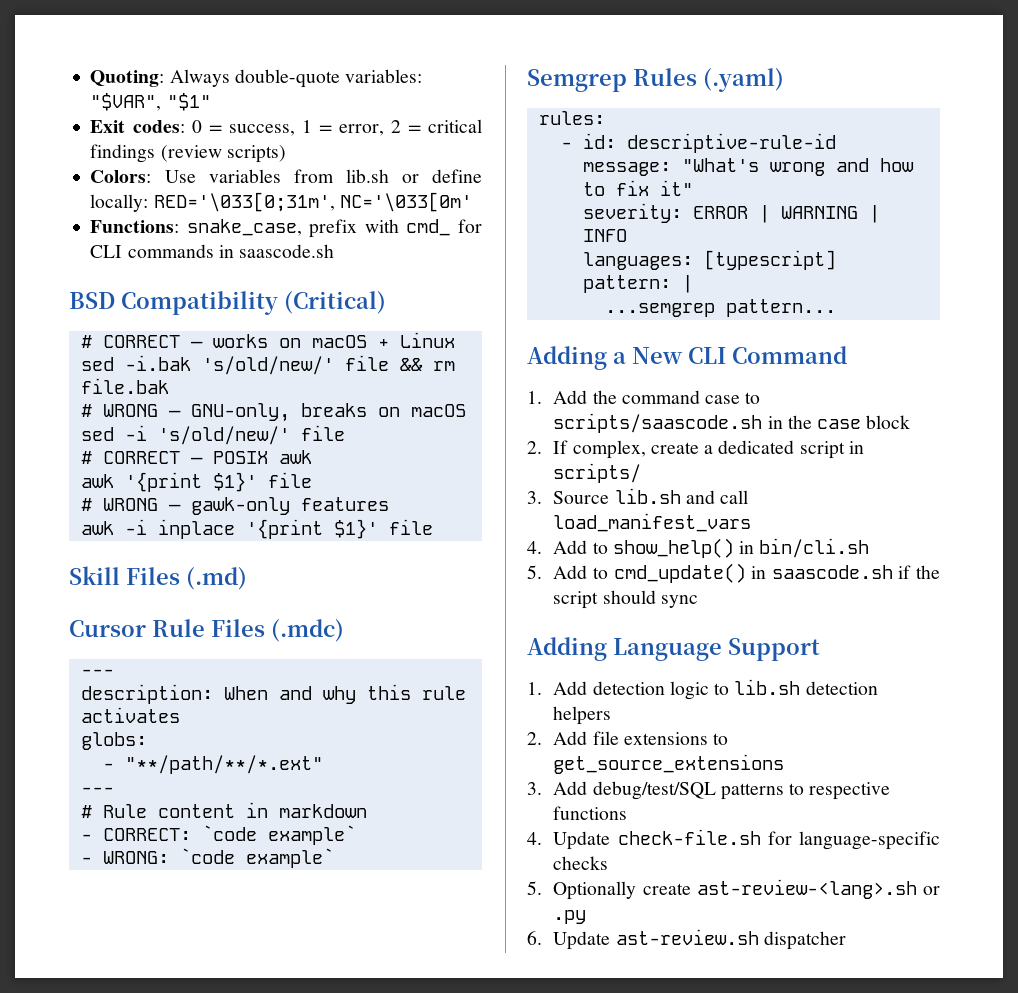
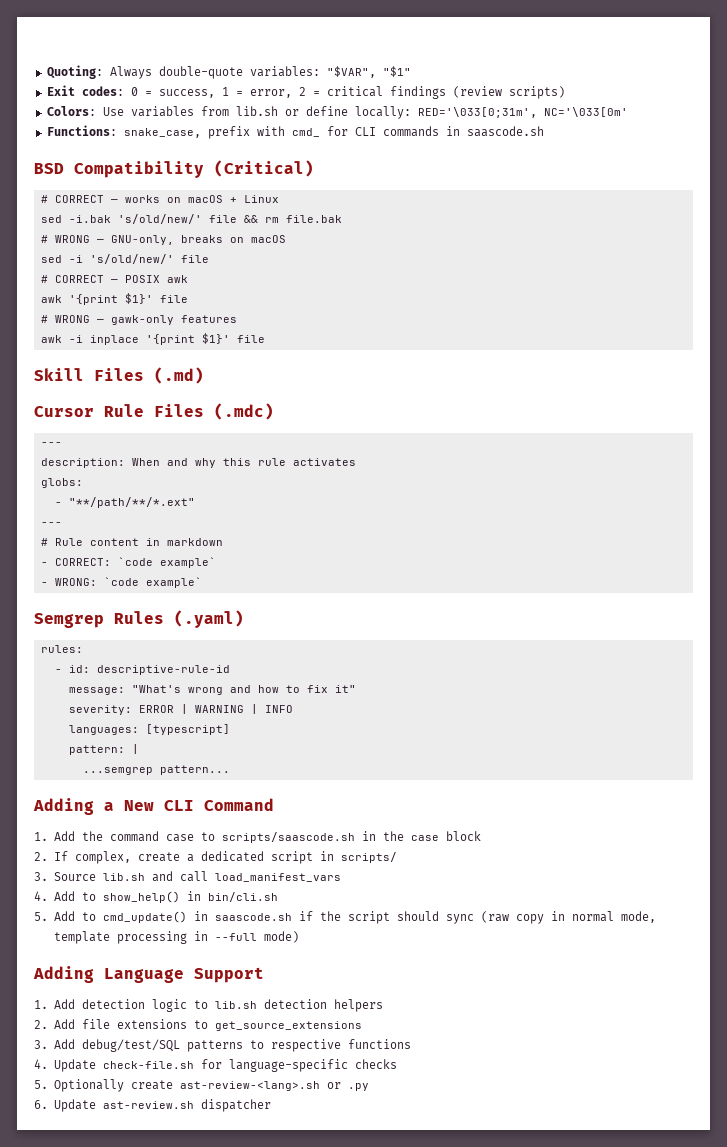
- 5. Add to cmd_update() in saascode.sh if the script should sync
+ 5. Add to cmd_update() in saascode.sh if the script should sync (raw copy in normal mode, template processing in --full mode)

